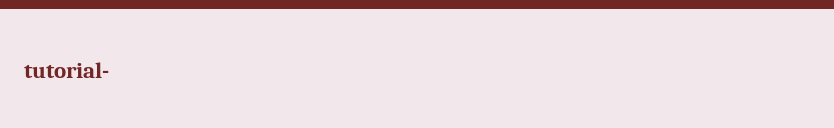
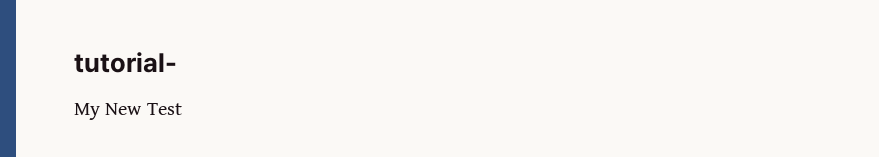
+ My New Test

